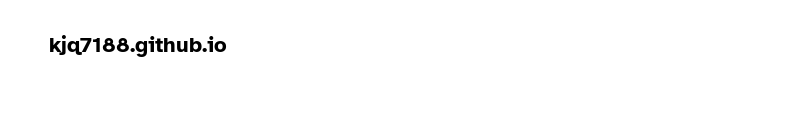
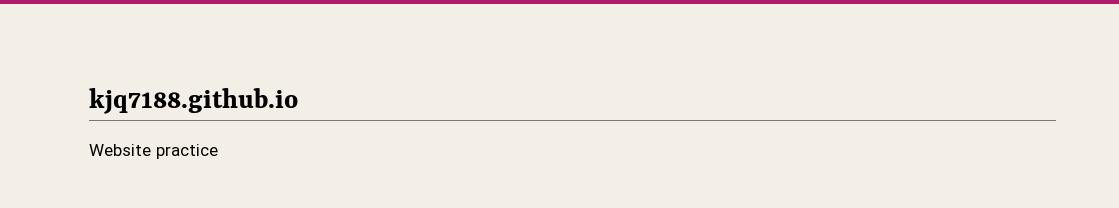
+ Website practice

